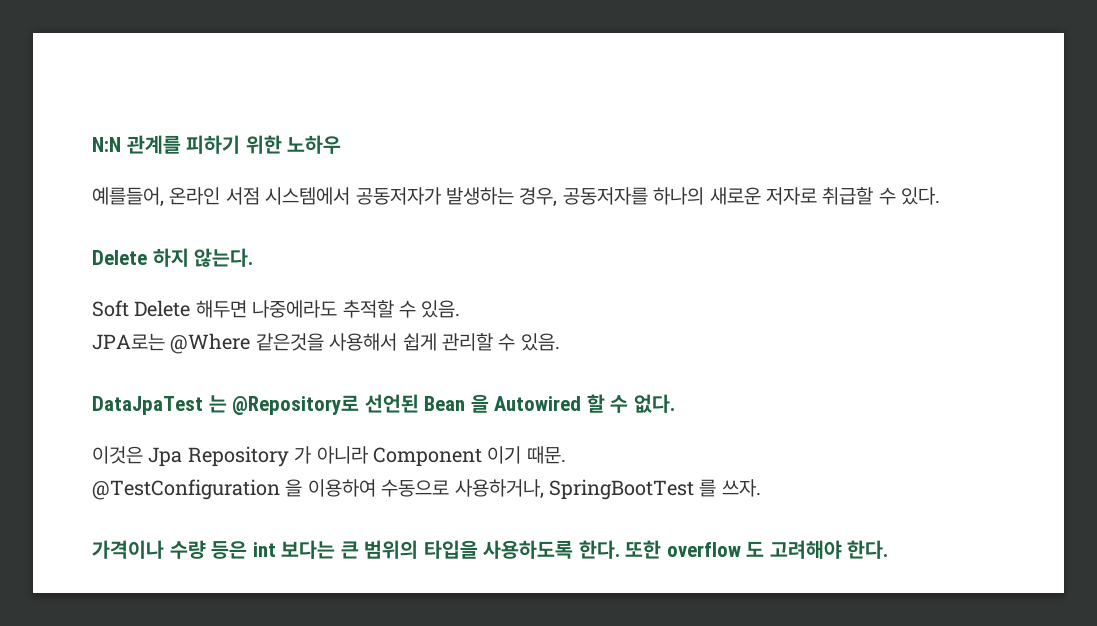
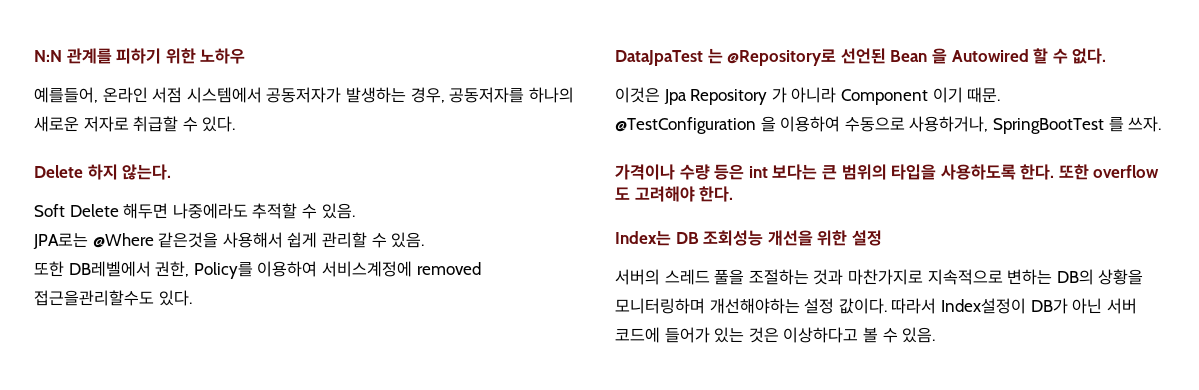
+ 또한 DB레벨에서 권한, Policy를 이용하여 서비스계정에 removed 접근을관리할수도 있다.
+ Index는 DB 조회성능 개선을 위한 설정
+ 서버의 스레드 풀을 조절하는 것과 마찬가지로 지속적으로 변하는 DB의 상황을 모니터링하며 개선해야하는 설정 값이다. 따라서 Index설정이 DB가 아닌 서버 코드에 들어가 있는 것은 이상하다고 볼 수 있음.

